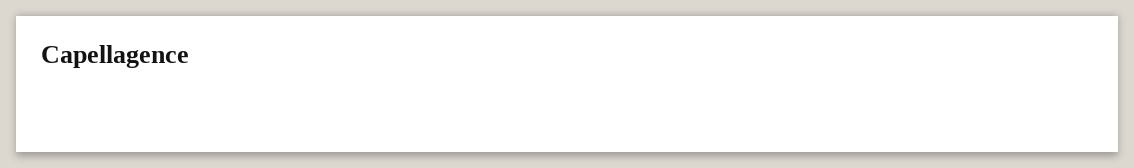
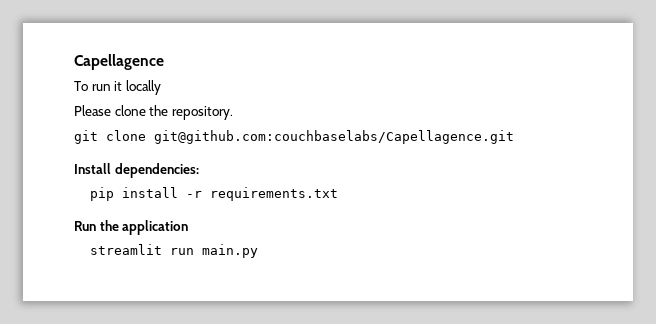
+ To run it locally
+ Please clone the repository.
+ git clone git@github.com:couchbaselabs/Capellagence.git
+ Install dependencies:
+ pip install -r requirements.txt
+ Run the application
+ streamlit run main.py

